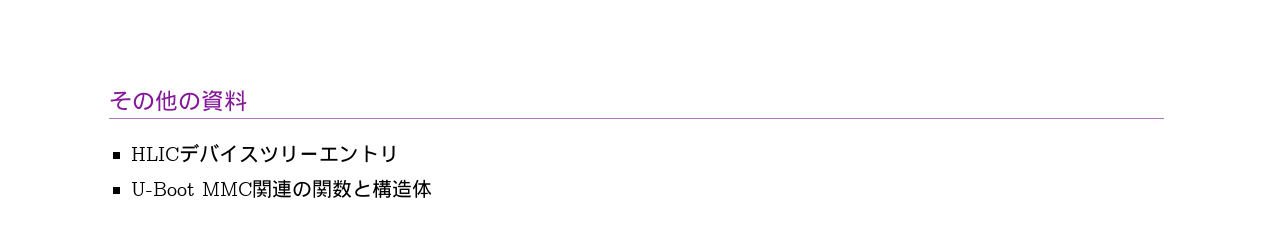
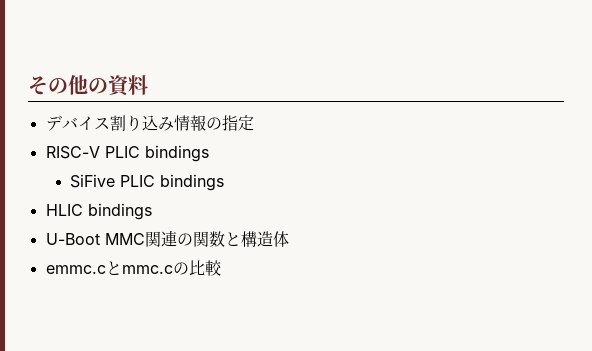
- HLICデバイスツリーエントリ
+ デバイス割り込み情報の指定
+ RISC-V PLIC bindings
+ SiFive PLIC bindings
+ HLIC bindings
+ emmc.cとmmc.cの比較

